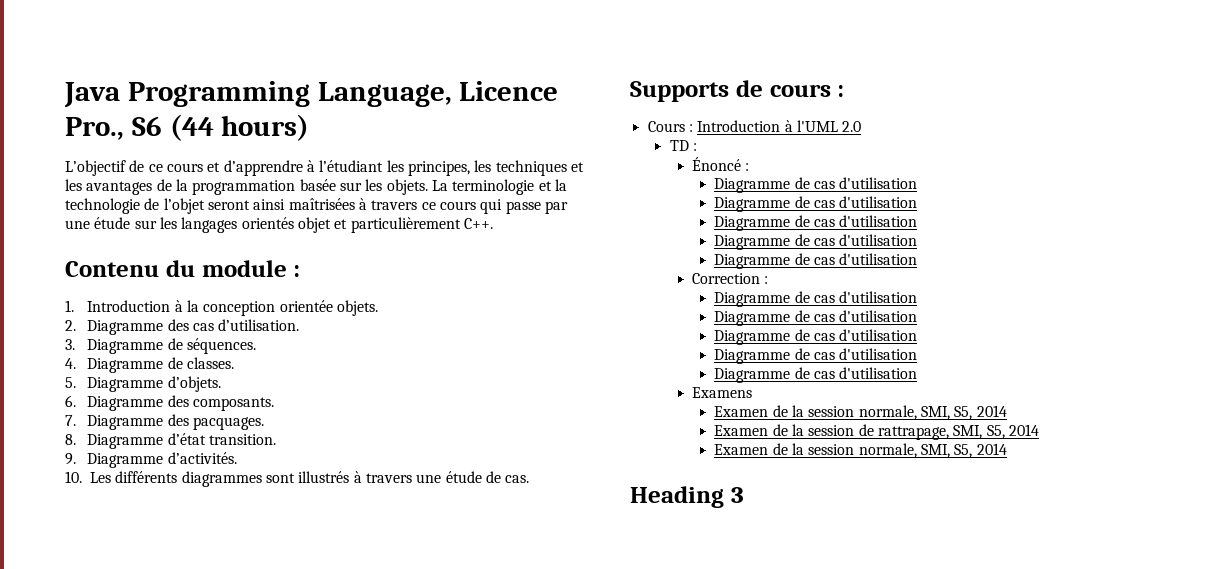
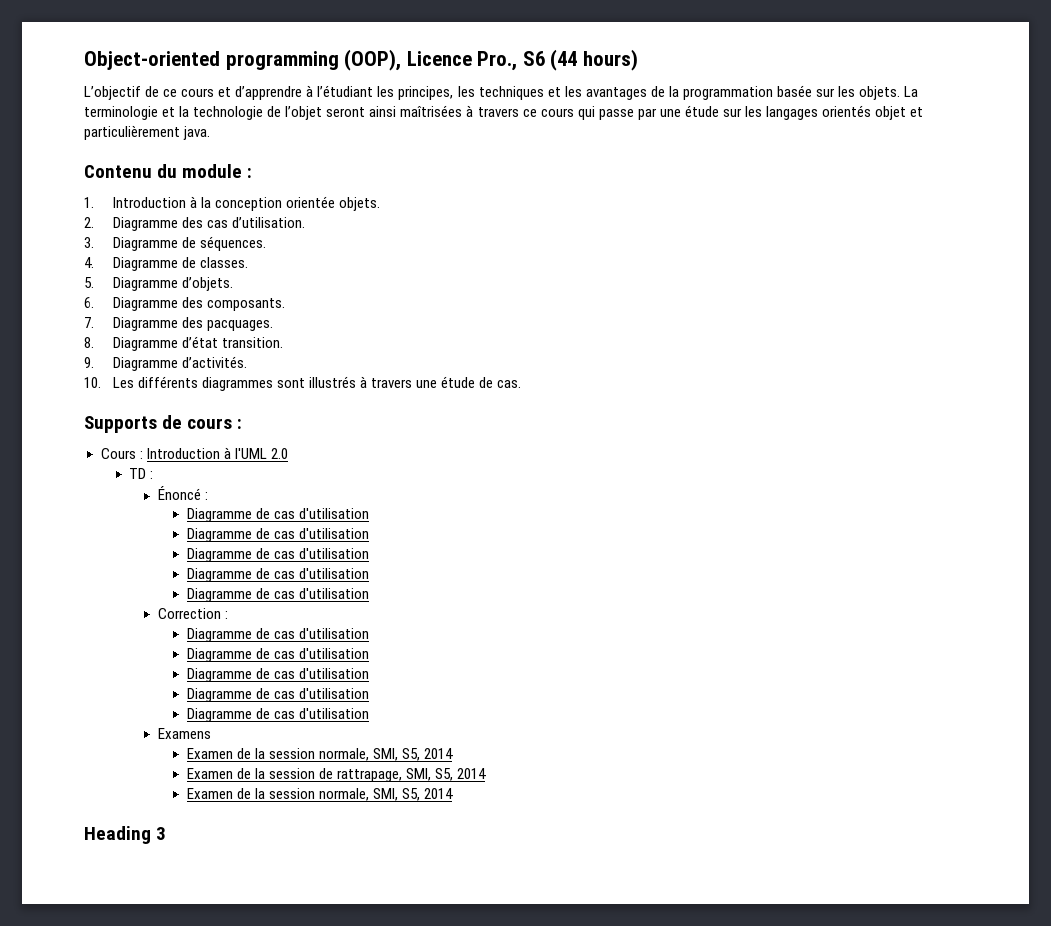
- Java Programming Language, Licence Pro., S6 (44 hours)
+ Object-oriented programming (OOP), Licence Pro., S6 (44 hours)
- La terminologie et la technologie de l’objet seront ainsi maîtrisées à travers ce cours qui passe par une étude sur les langages orientés objet et particulièrement C++.
+ La terminologie et la technologie de l’objet seront ainsi maîtrisées à travers ce cours qui passe par une étude sur les langages orientés objet et particulièrement java.

